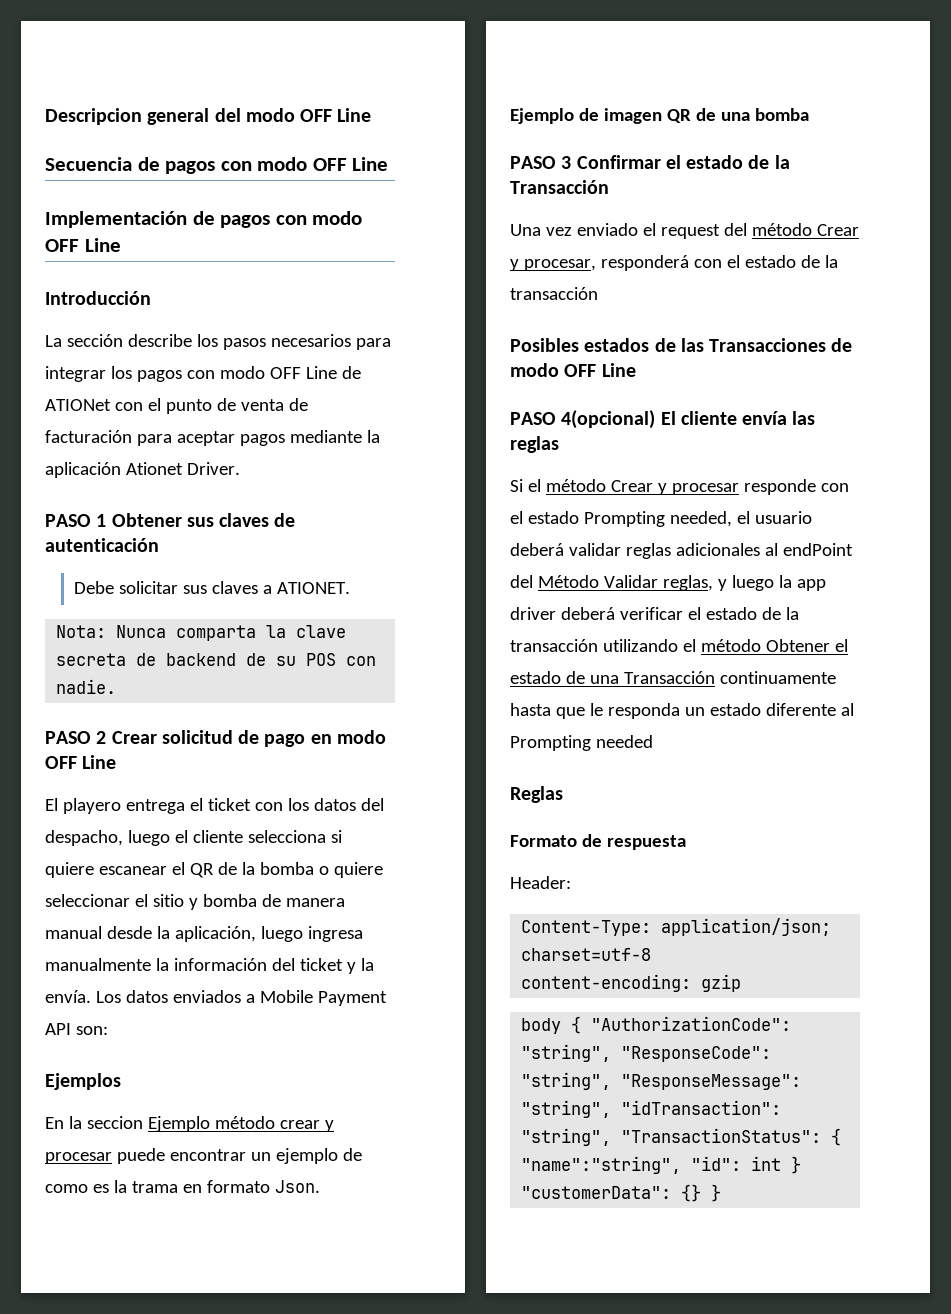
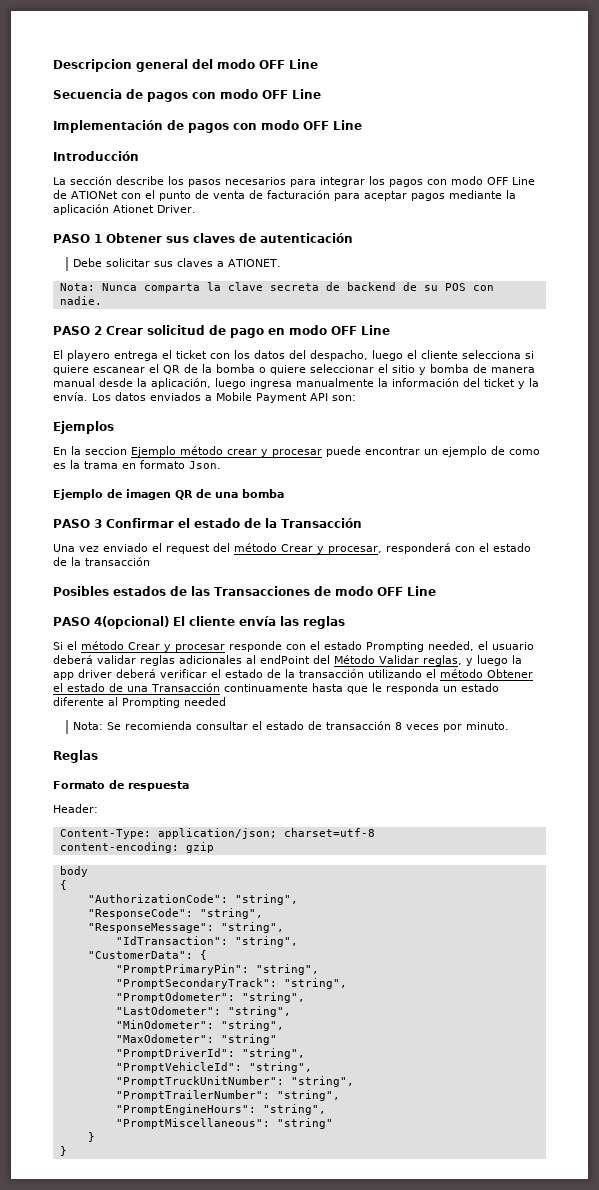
+ Nota: Se recomienda consultar el estado de transacción 8 veces por minuto.
- body { "AuthorizationCode": "string", "ResponseCode": "string", "ResponseMessage": "string", "idTransaction": "string", "TransactionStatus": { "name":"string", "id": int } "customerData": {} }
+ body
+ {
+ "AuthorizationCode": "string",
+ "ResponseCode": "string",
+ "ResponseMessage": "string",
+ "IdTransaction": "string",
+ "CustomerData": {
+ "PromptPrimaryPin": "string",
+ "PromptSecondaryTrack": "string",
+ "PromptOdometer": "string",
+ "LastOdometer": "string",
+ "MinOdometer": "string",
+ "MaxOdometer": "string"
+ "PromptDriverId": "string",
+ "PromptVehicleId": "string",
+ "PromptTruckUnitNumber": "string",
+ "PromptTrailerNumber": "string",
+ "PromptEngineHours": "string",
+ "PromptMiscellaneous": "string"
+ }
+ }

